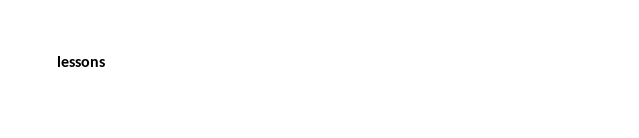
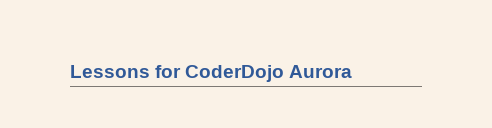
- lessons
+ Lessons for CoderDojo Aurora

